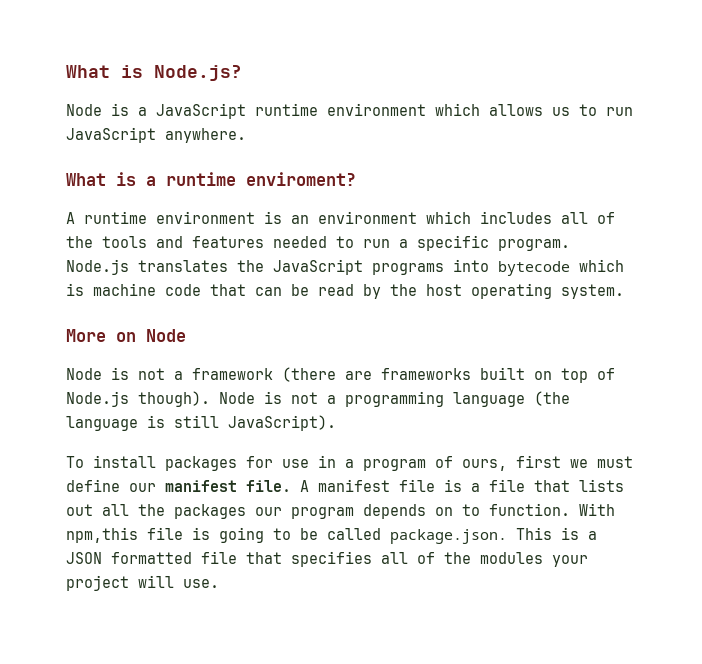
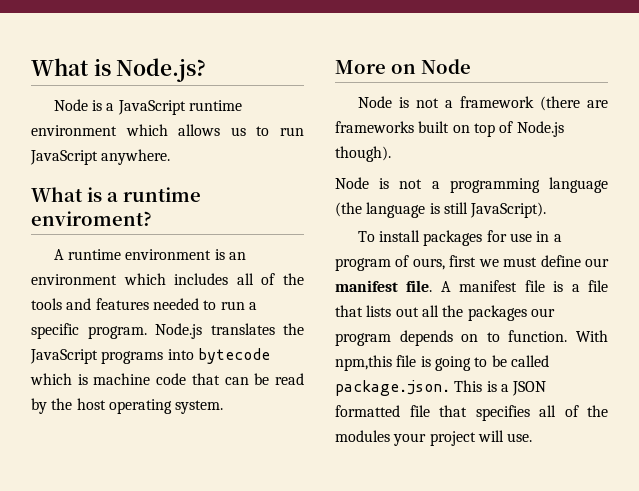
- Node is not a framework (there are frameworks built on top of Node.js though). Node is not a programming language (the language is still JavaScript).
+ Node is not a framework (there are frameworks built on top of Node.js though).
+ Node is not a programming language (the language is still JavaScript).

